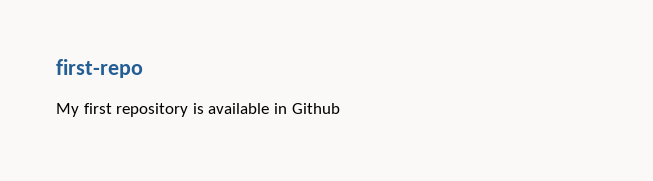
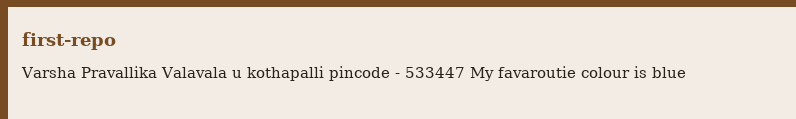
- My first repository is available in Github
+ Varsha Pravallika Valavala u kothapalli pincode - 533447 My favaroutie colour is blue

